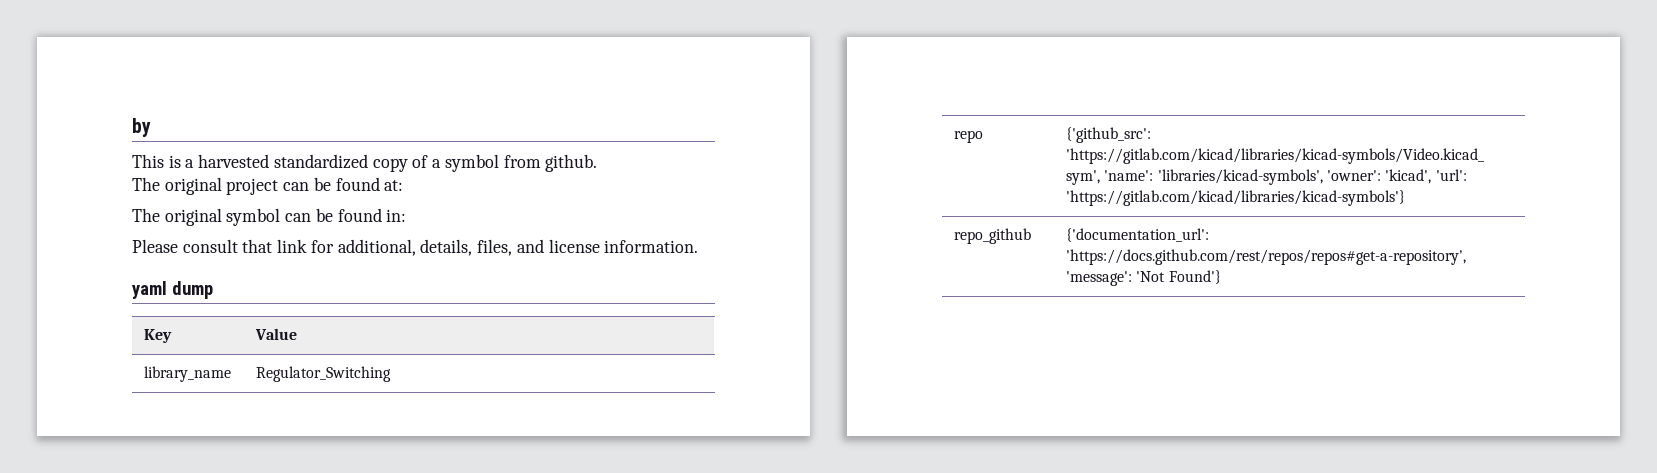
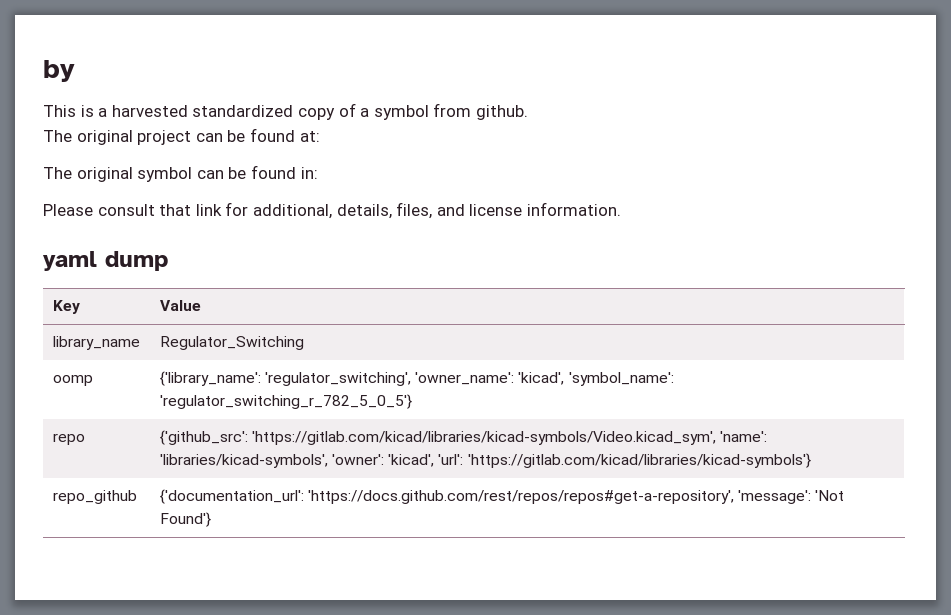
+ oomp | {'library_name': 'regulator_switching', 'owner_name': 'kicad', 'symbol_name': 'regulator_switching_r_782_5_0_5'}

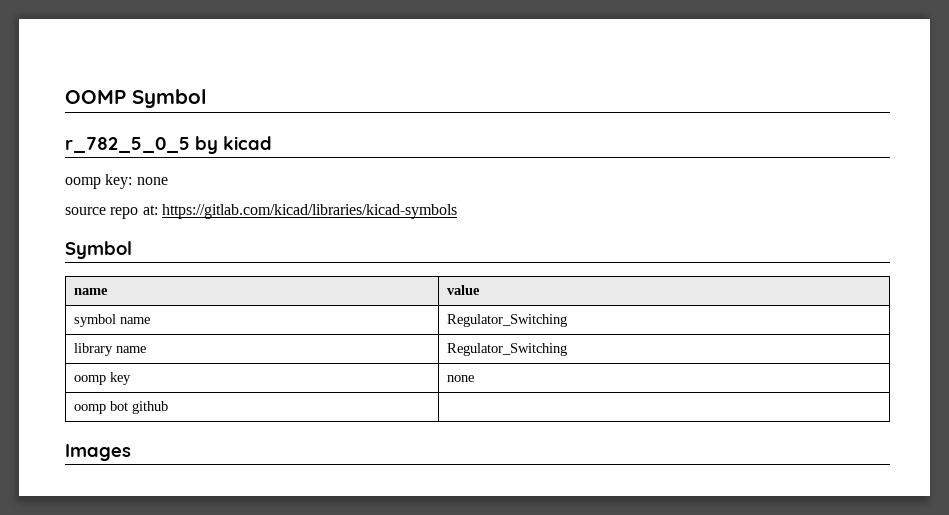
- by
- This is a harvested standardized copy of a symbol from github.
- The original project can be found at:
- The original symbol can be found in:
- Please consult that link for additional, details, files, and license information.
- yaml dump
- Key | Value
- library_name | Regulator_Switching
- oomp | {'library_name': 'regulator_switching', 'owner_name': 'kicad', 'symbol_name': 'regulator_switching_r_782_5_0_5'}
- repo | {'github_src': 'https://gitlab.com/kicad/libraries/kicad-symbols/Video.kicad_sym', 'name': 'libraries/kicad-symbols', 'owner': 'kicad', 'url': 'https://gitlab.com/kicad/libraries/kicad-symbols'}
- repo_github | {'documentation_url': 'https://docs.github.com/rest/repos/repos#get-a-repository', 'message': 'Not Found'}
+ OOMP Symbol
+ r_782_5_0_5 by kicad
+ oomp key: none
+ source repo at: https://gitlab.com/kicad/libraries/kicad-symbols
+ Symbol
+ name | value
+ symbol name | Regulator_Switching
+ library name | Regulator_Switching
+ oomp key | none
+ oomp bot github |
+ Images

